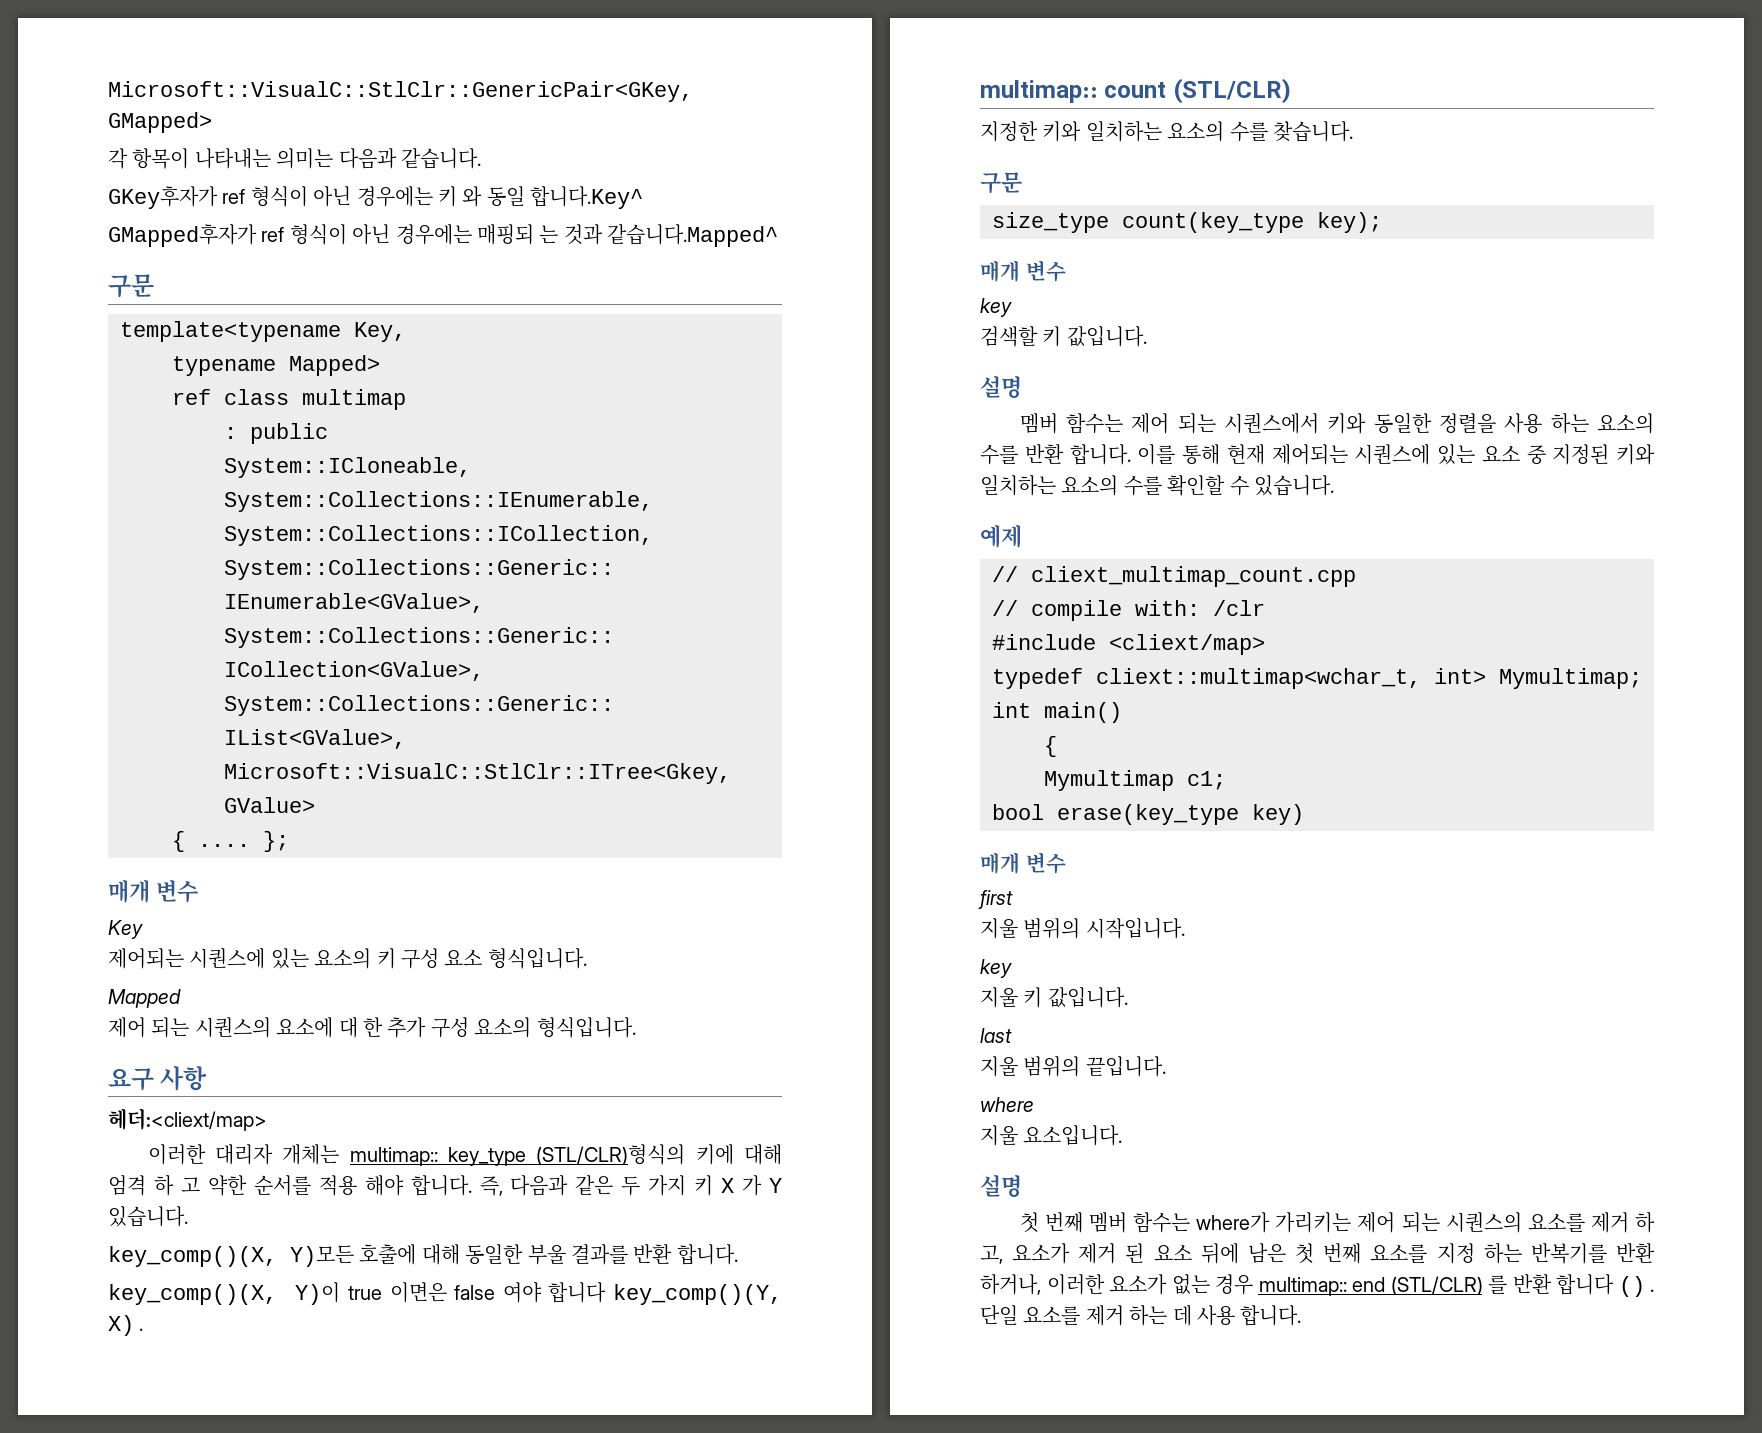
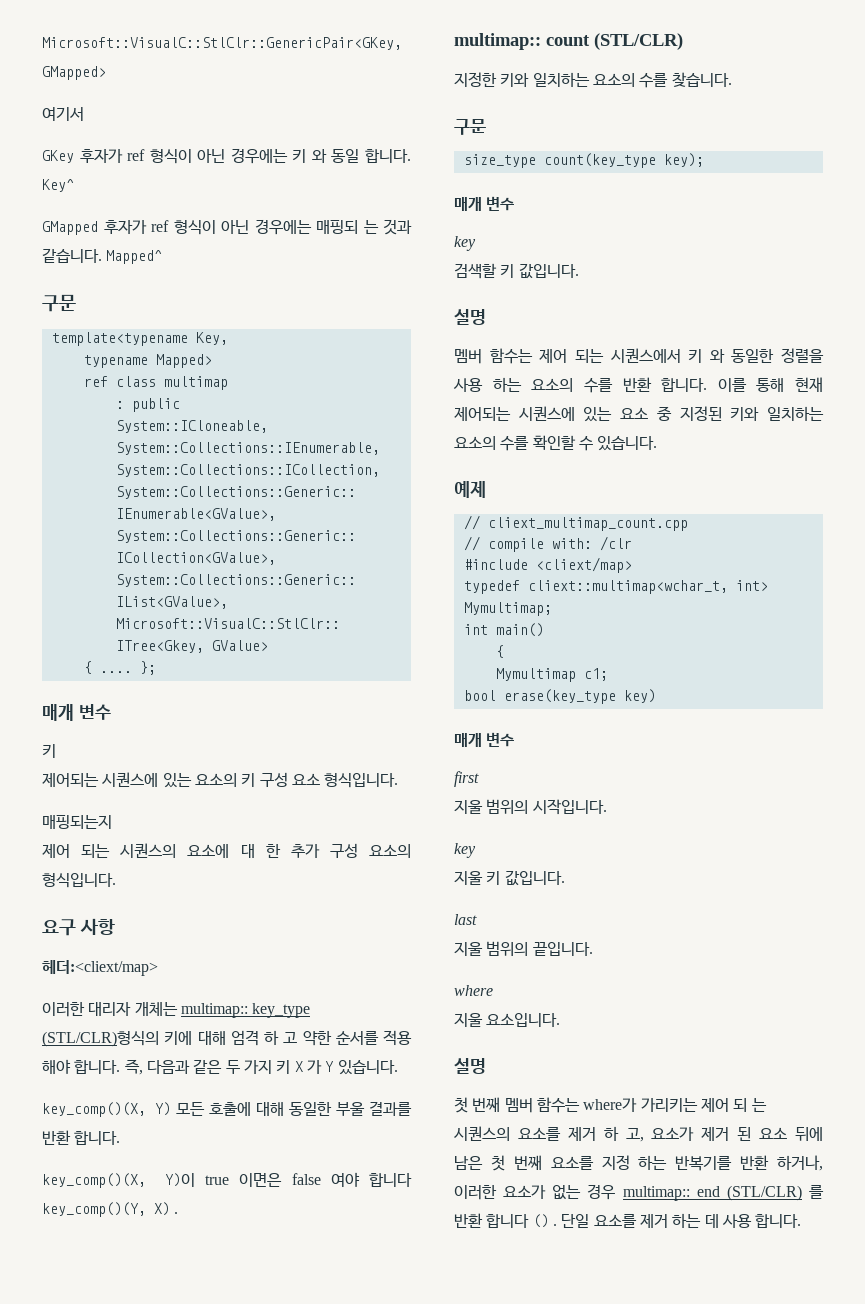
- 각 항목이 나타내는 의미는 다음과 같습니다.
- GKey후자가 ref 형식이 아닌 경우에는 키 와 동일 합니다.Key^
- GMapped후자가 ref 형식이 아닌 경우에는 매핑되 는 것과 같습니다.Mapped^
+ 여기서
+ GKey 후자가 ref 형식이 아닌 경우에는 키 와 동일 합니다. Key^
+ GMapped 후자가 ref 형식이 아닌 경우에는 매핑되 는 것과 같습니다. Mapped^
  };
  매개 변수
- Key
+ 키
- Mapped
+ 매핑되는지
- key_comp()(X, Y)모든 호출에 대해 동일한 부울 결과를 반환 합니다.
+ key_comp()(X, Y) 모든 호출에 대해 동일한 부울 결과를 반환 합니다.
- 멤버 함수는 제어 되는 시퀀스에서 키와 동일한 정렬을 사용 하는 요소의 수를 반환 합니다.
+ 멤버 함수는 제어 되는 시퀀스에서 키 와 동일한 정렬을 사용 하는 요소의 수를 반환 합니다.
- 첫 번째 멤버 함수는 where가 가리키는 제어 되는 시퀀스의 요소를 제거 하 고, 요소가 제거 된 요소 뒤에 남은 첫 번째 요소를 지정 하는 반복기를 반환 하거나, 이러한 요소가 없는 경우 multimap:: end (STL/CLR) 를 반환 합니다 () .
+ 첫 번째 멤버 함수는 where가 가리키는 제어 되 는 시퀀스의 요소를 제거 하 고, 요소가 제거 된 요소 뒤에 남은 첫 번째 요소를 지정 하는 반복기를 반환 하거나, 이러한 요소가 없는 경우 multimap:: end (STL/CLR) 를 반환 합니다 () .

